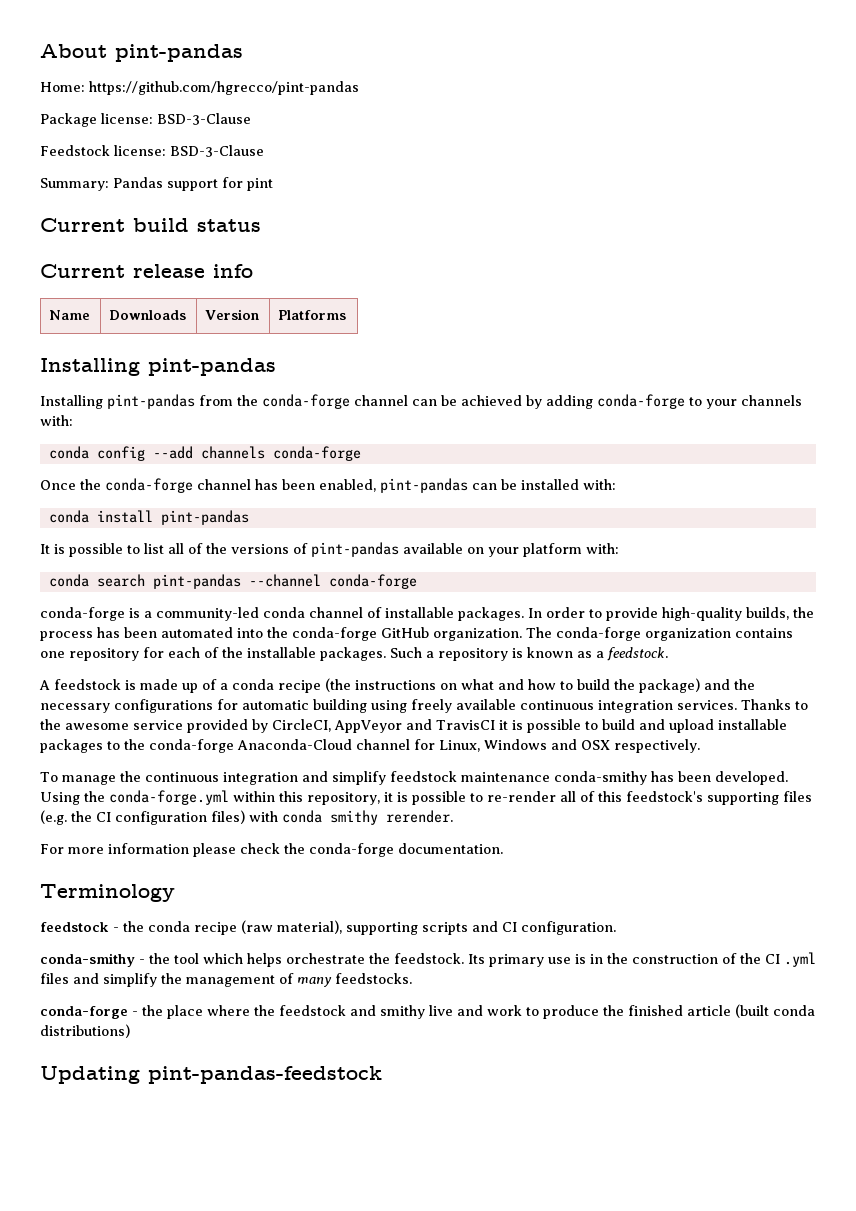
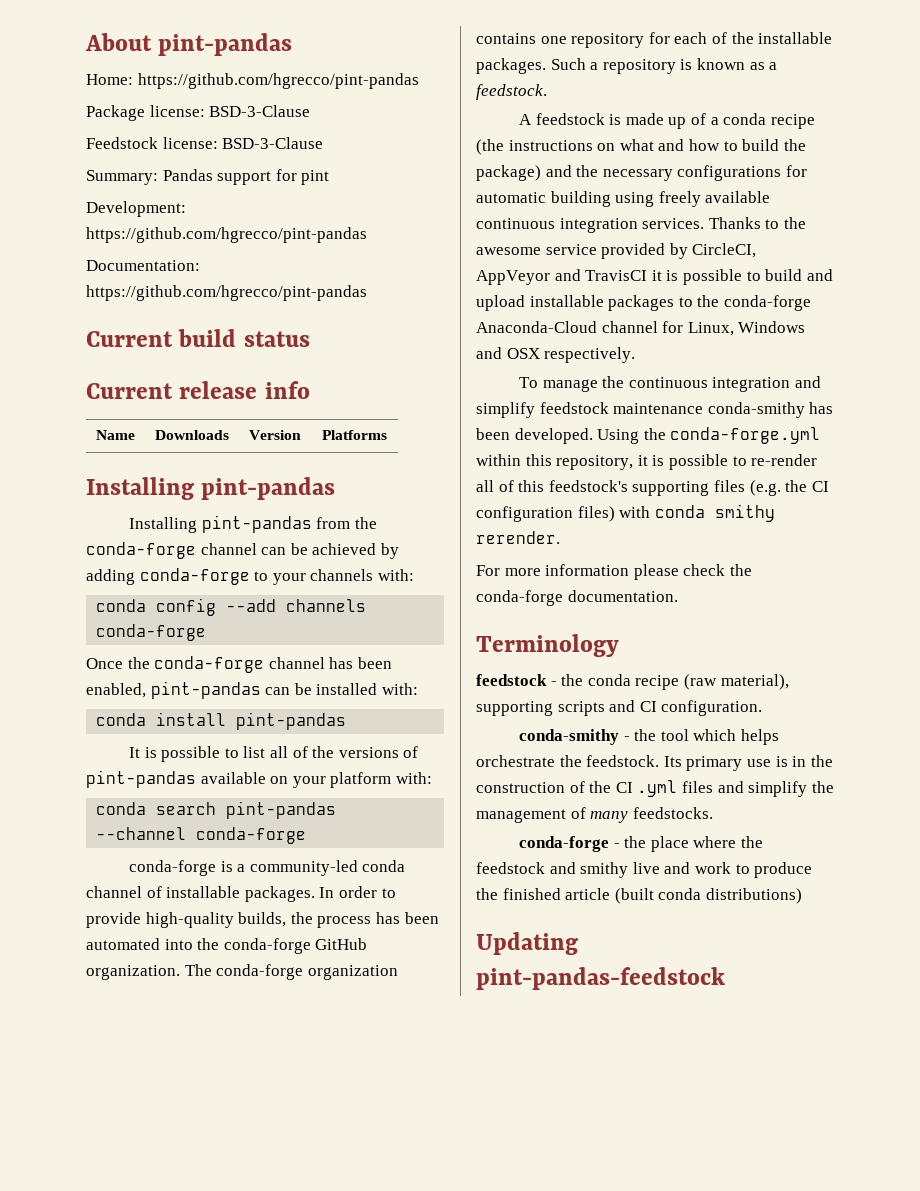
+ Development: https://github.com/hgrecco/pint-pandas
+ Documentation: https://github.com/hgrecco/pint-pandas

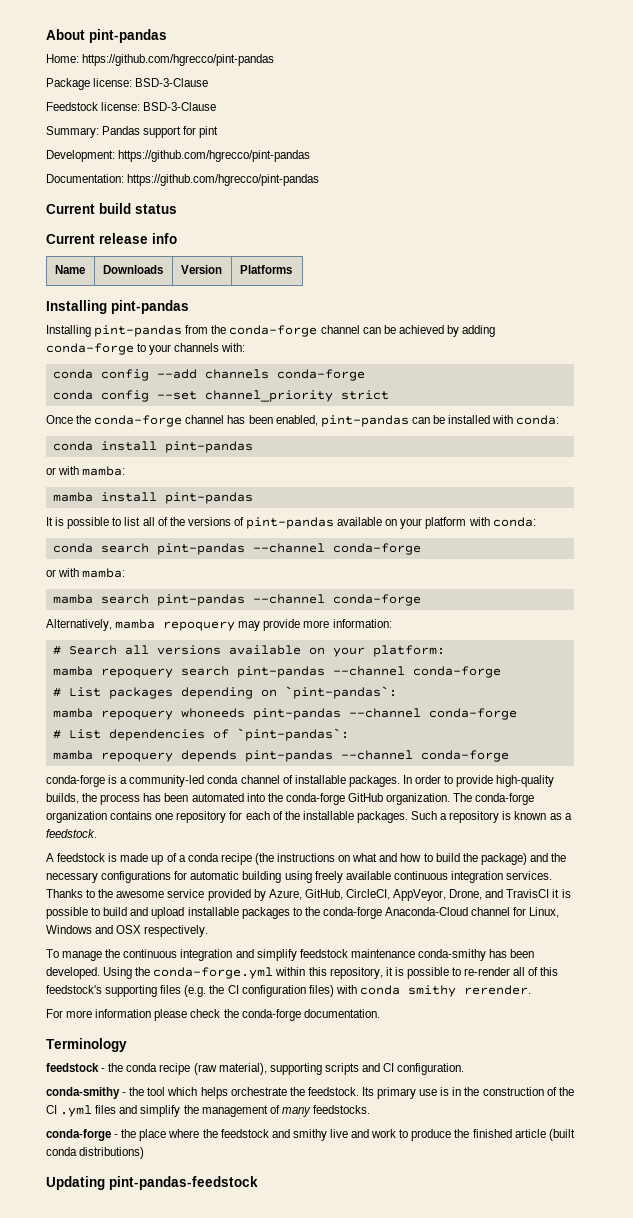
+ conda config --set channel_priority strict
- Once the conda-forge channel has been enabled, pint-pandas can be installed with:
+ Once the conda-forge channel has been enabled, pint-pandas can be installed with conda:
  conda install pint-pandas
+ or with mamba:
+ mamba install pint-pandas
- It is possible to list all of the versions of pint-pandas available on your platform with:
+ It is possible to list all of the versions of pint-pandas available on your platform with conda:
  conda search pint-pandas --channel conda-forge
+ or with mamba:
+ mamba search pint-pandas --channel conda-forge
+ Alternatively, mamba repoquery may provide more information:
+ # Search all versions available on your platform:
+ mamba repoquery search pint-pandas --channel conda-forge
+ # List packages depending on `pint-pandas`:
+ mamba repoquery whoneeds pint-pandas --channel conda-forge
+ # List dependencies of `pint-pandas`:
+ mamba repoquery depends pint-pandas --channel conda-forge
- Thanks to the awesome service provided by CircleCI, AppVeyor and TravisCI it is possible to build and upload installable packages to the conda-forge Anaconda-Cloud channel for Linux, Windows and OSX respectively.
+ Thanks to the awesome service provided by Azure, GitHub, CircleCI, AppVeyor, Drone, and TravisCI it is possible to build and upload installable packages to the conda-forge Anaconda-Cloud channel for Linux, Windows and OSX respectively.

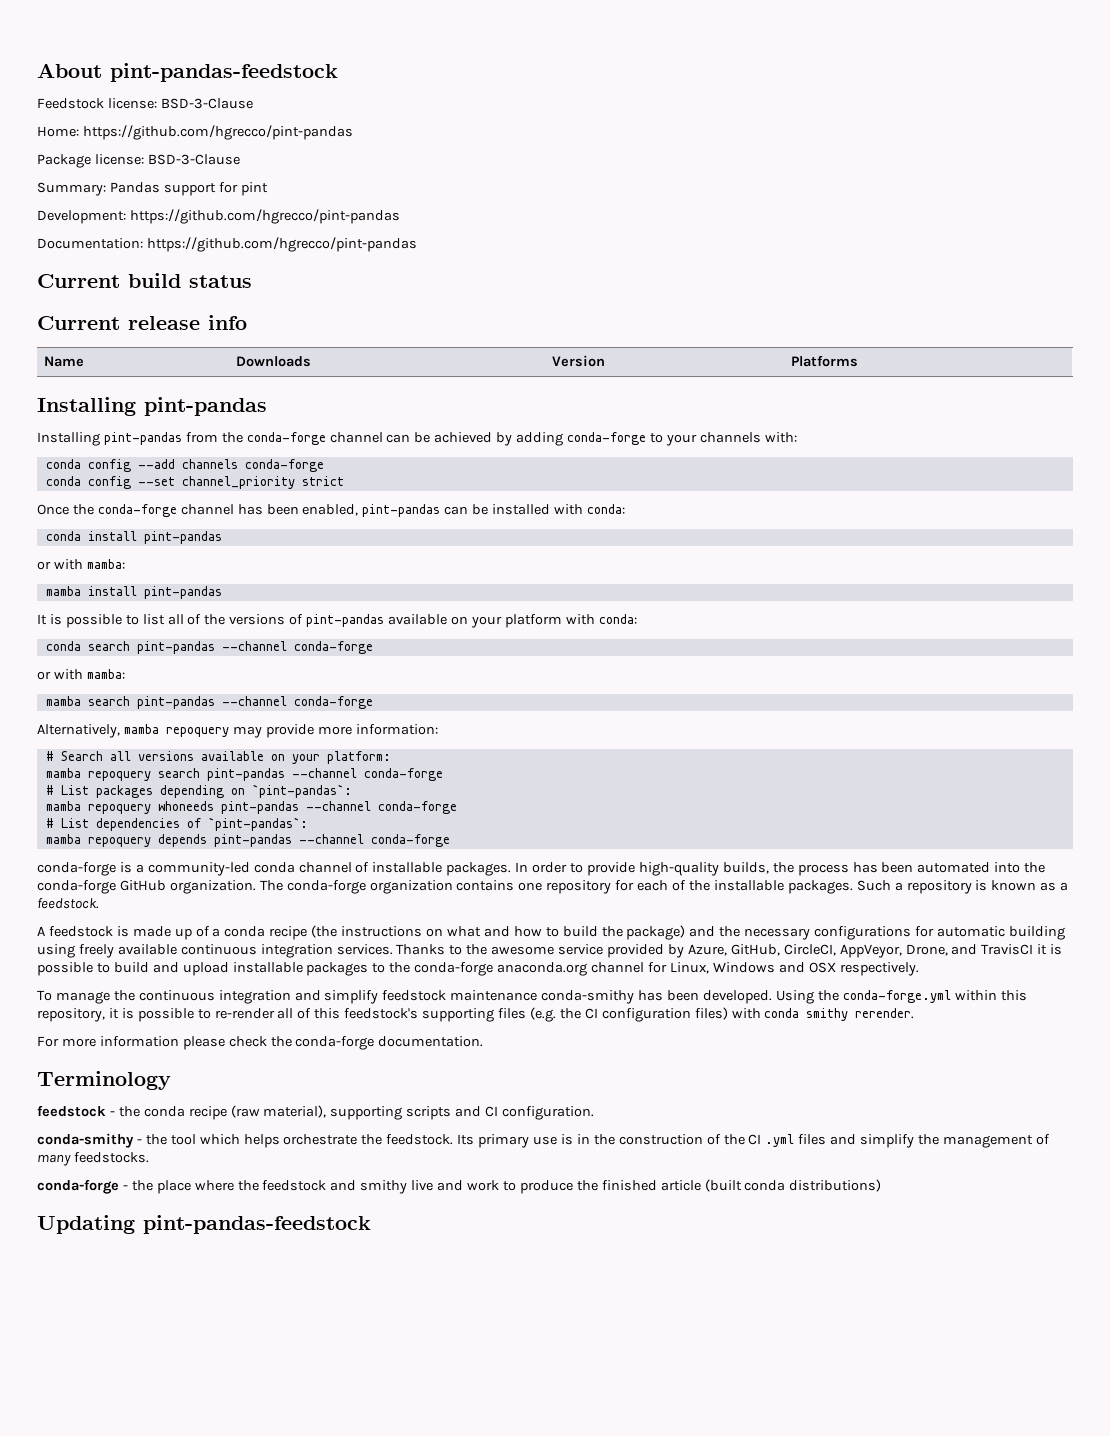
- About pint-pandas
+ About pint-pandas-feedstock
+ Feedstock license: BSD-3-Clause
- Feedstock license: BSD-3-Clause
- Thanks to the awesome service provided by Azure, GitHub, CircleCI, AppVeyor, Drone, and TravisCI it is possible to build and upload installable packages to the conda-forge Anaconda-Cloud channel for Linux, Windows and OSX respectively.
+ Thanks to the awesome service provided by Azure, GitHub, CircleCI, AppVeyor, Drone, and TravisCI it is possible to build and upload installable packages to the conda-forge anaconda.org channel for Linux, Windows and OSX respectively.

